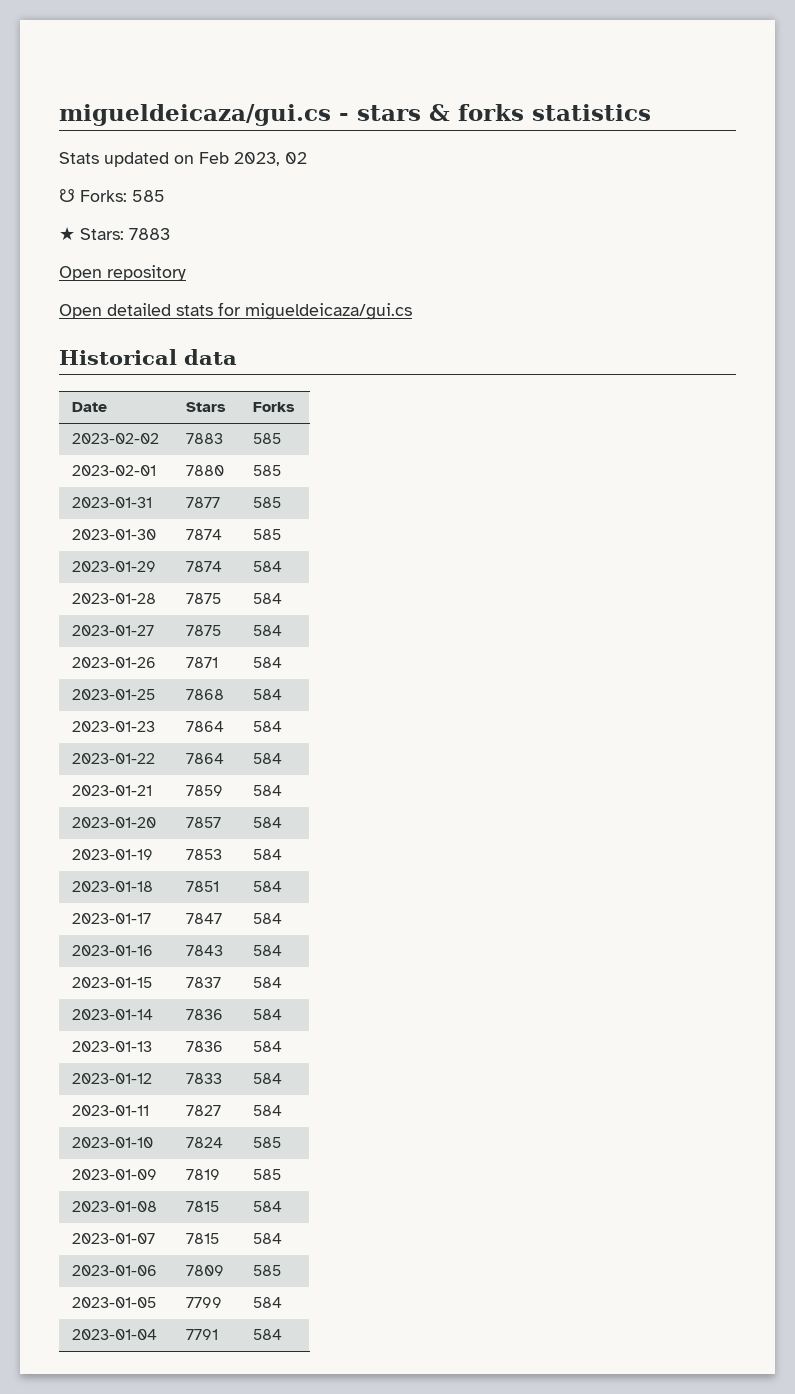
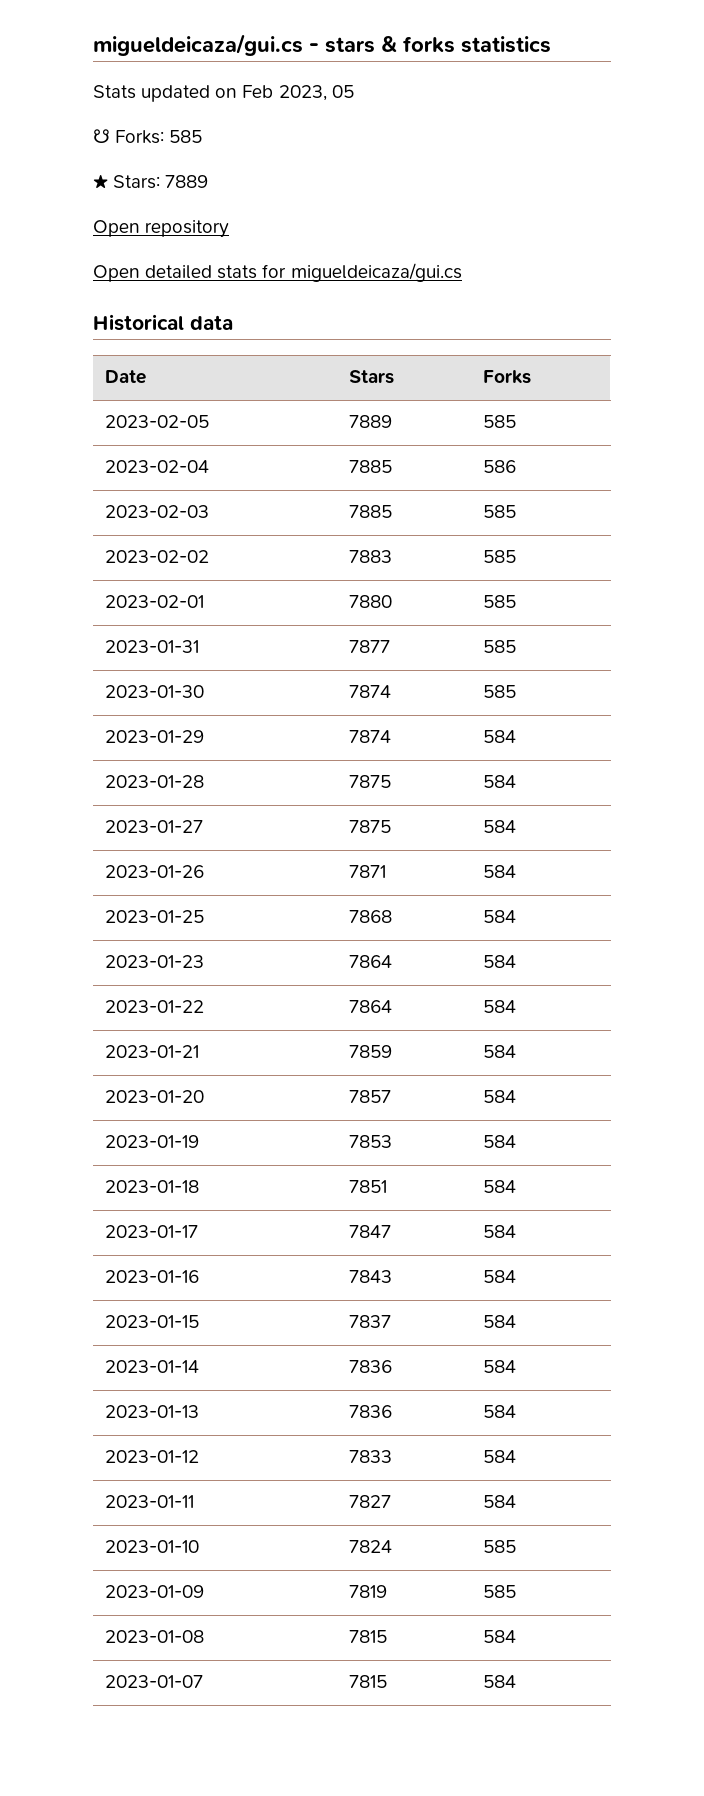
- Stats updated on Feb 2023, 02
+ Stats updated on Feb 2023, 05
- ★ Stars: 7883
+ ★ Stars: 7889
+ 2023-02-05 | 7889 | 585
+ 2023-02-04 | 7885 | 586
+ 2023-02-03 | 7885 | 585
- 2023-01-06 | 7809 | 585
- 2023-01-05 | 7799 | 584
- 2023-01-04 | 7791 | 584

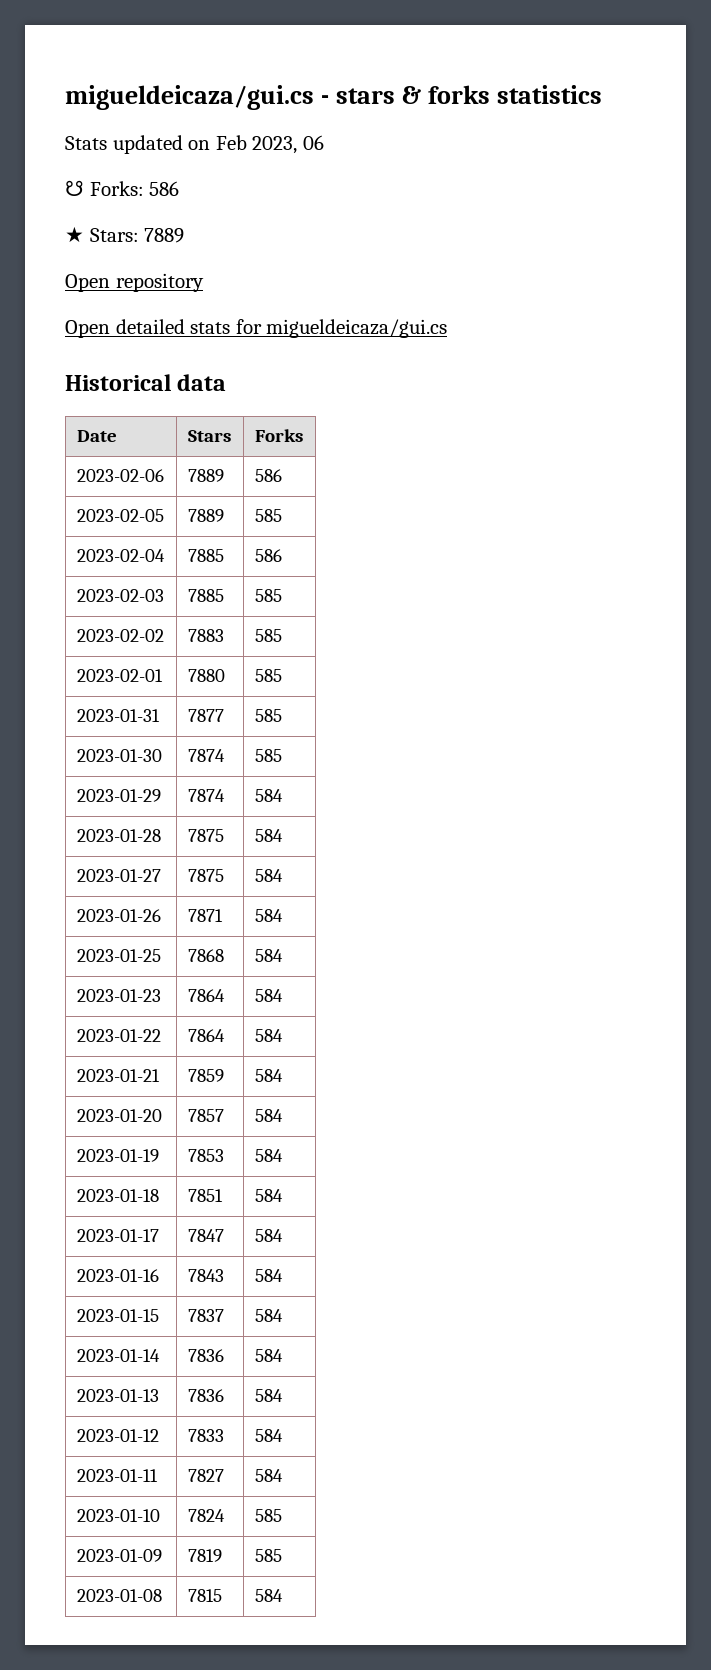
- Stats updated on Feb 2023, 05
+ Stats updated on Feb 2023, 06
- ☋ Forks: 585
+ ☋ Forks: 586
+ 2023-02-06 | 7889 | 586
- 2023-01-07 | 7815 | 584

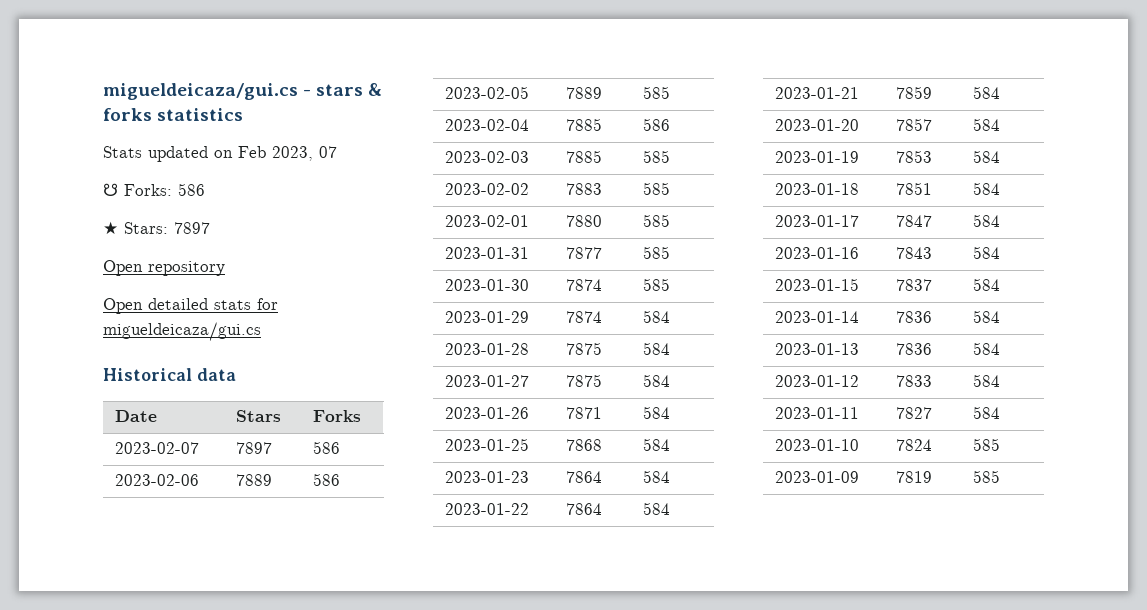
- Stats updated on Feb 2023, 06
+ Stats updated on Feb 2023, 07
- ★ Stars: 7889
+ ★ Stars: 7897
+ 2023-02-07 | 7897 | 586
- 2023-01-08 | 7815 | 584

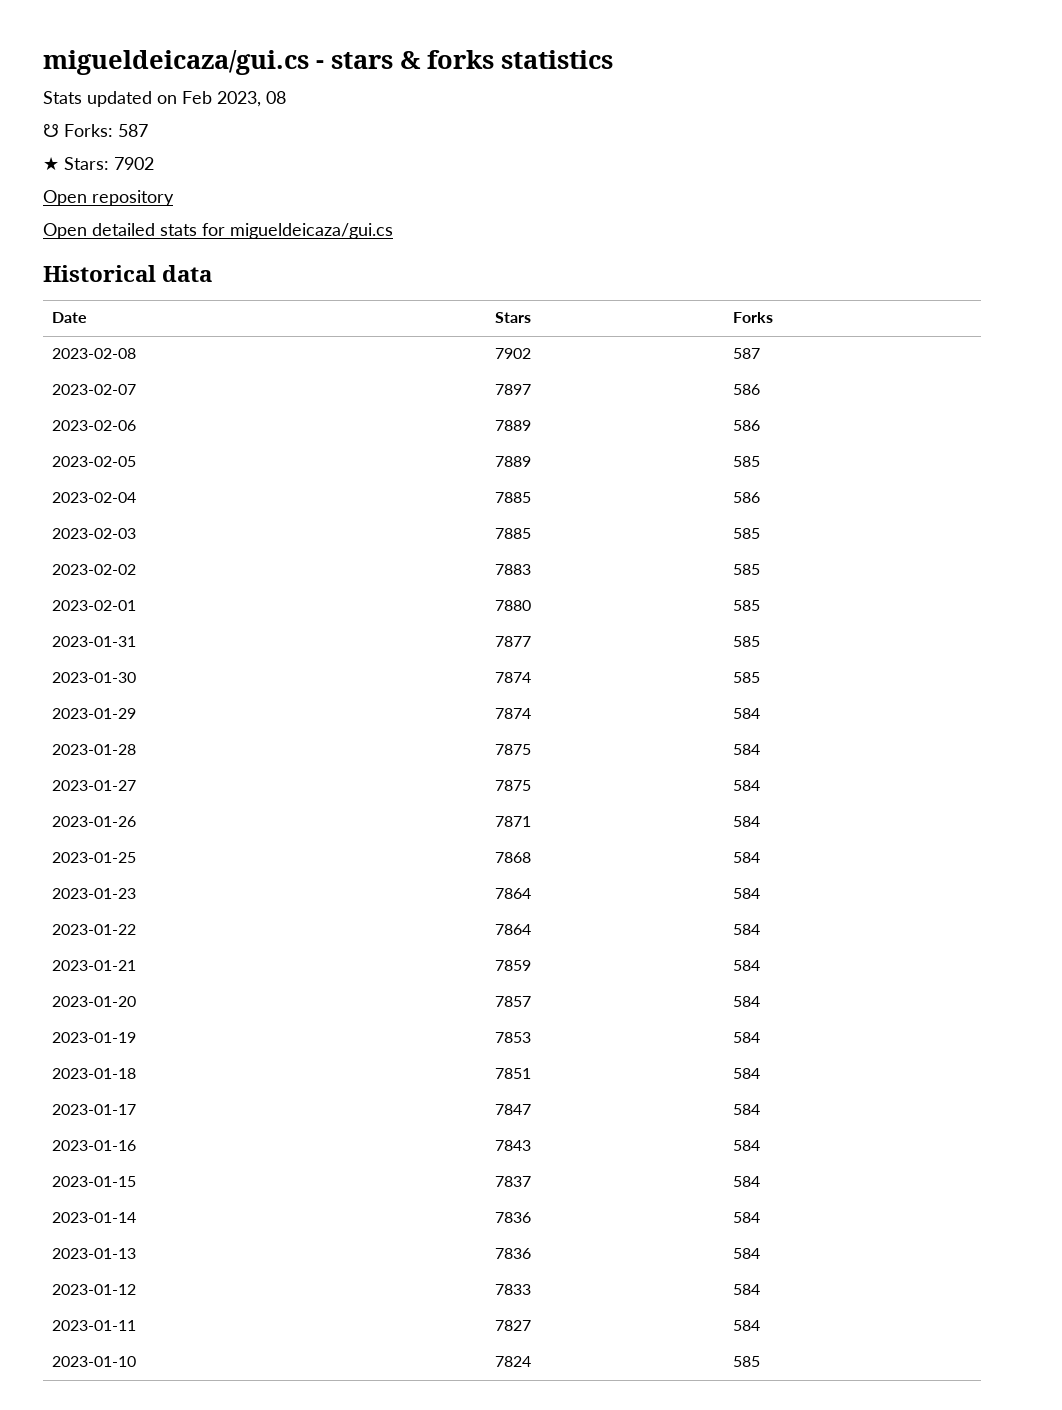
- Stats updated on Feb 2023, 07
+ Stats updated on Feb 2023, 08
- ☋ Forks: 586
+ ☋ Forks: 587
- ★ Stars: 7897
+ ★ Stars: 7902
+ 2023-02-08 | 7902 | 587
- 2023-01-09 | 7819 | 585

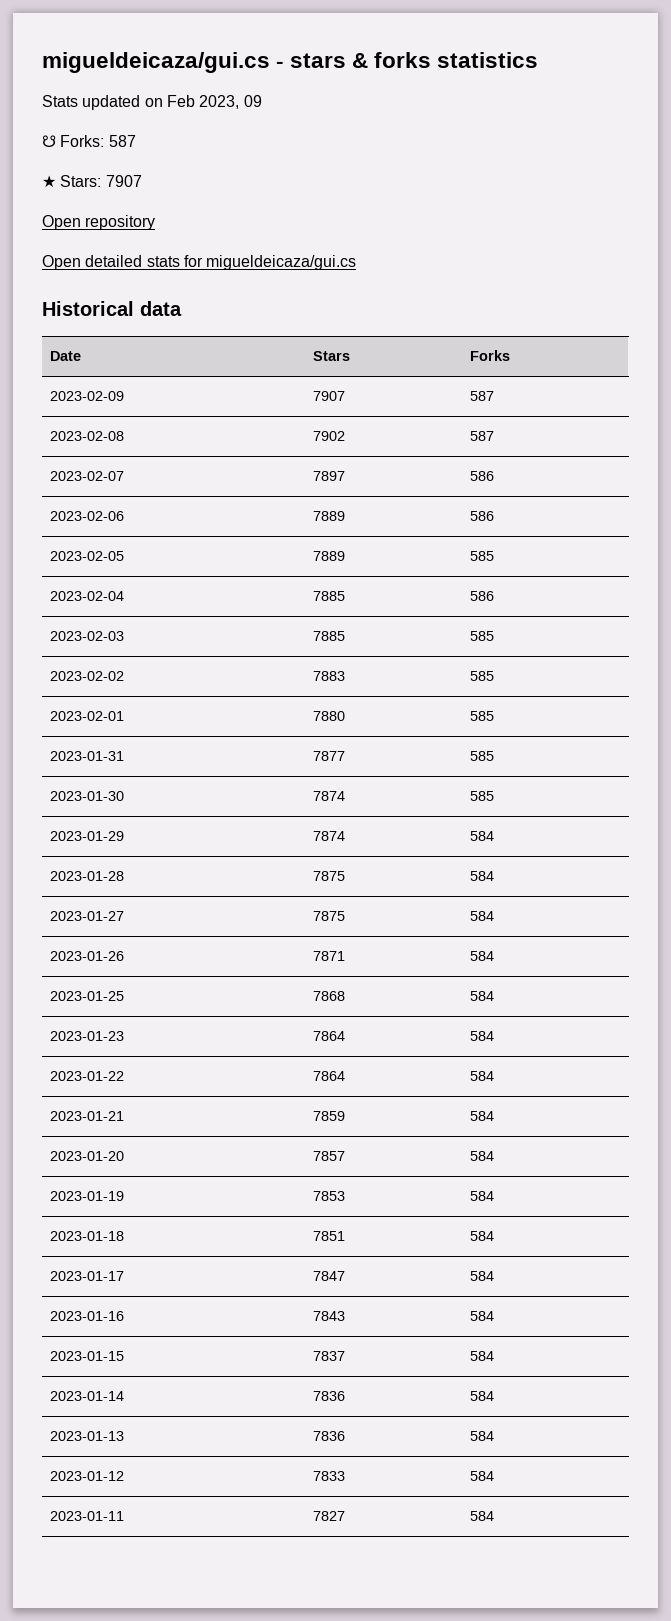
- Stats updated on Feb 2023, 08
+ Stats updated on Feb 2023, 09
- ★ Stars: 7902
+ ★ Stars: 7907
+ 2023-02-09 | 7907 | 587
- 2023-01-10 | 7824 | 585

